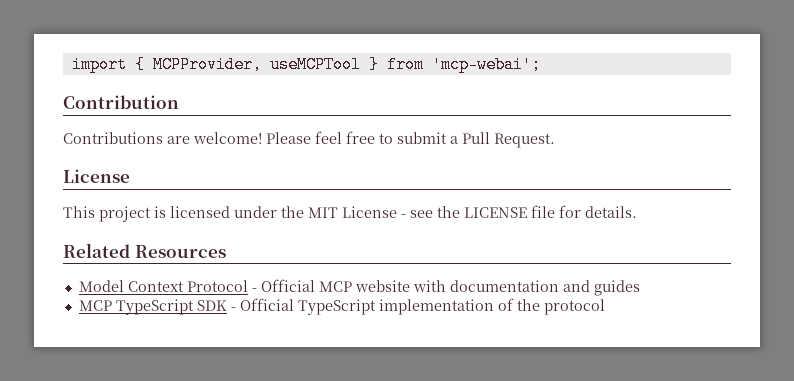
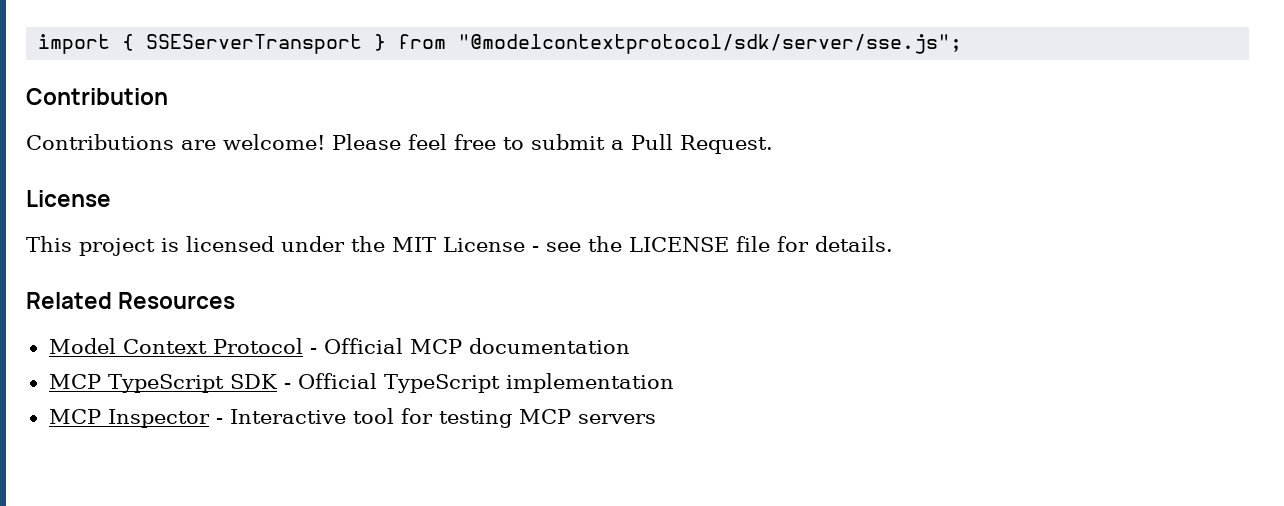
- import { MCPProvider, useMCPTool } from 'mcp-webai';
+ import { SSEServerTransport } from "@modelcontextprotocol/sdk/server/sse.js";
- Model Context Protocol - Official MCP website with documentation and guides
+ Model Context Protocol - Official MCP documentation
- MCP TypeScript SDK - Official TypeScript implementation of the protocol
+ MCP TypeScript SDK - Official TypeScript implementation
+ MCP Inspector - Interactive tool for testing MCP servers

